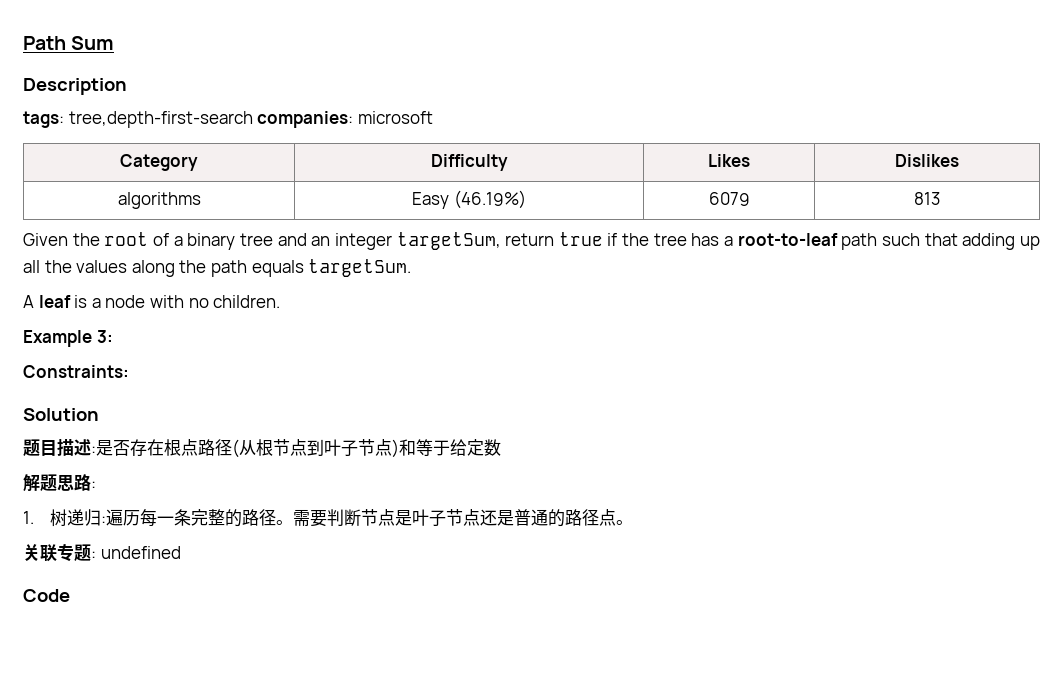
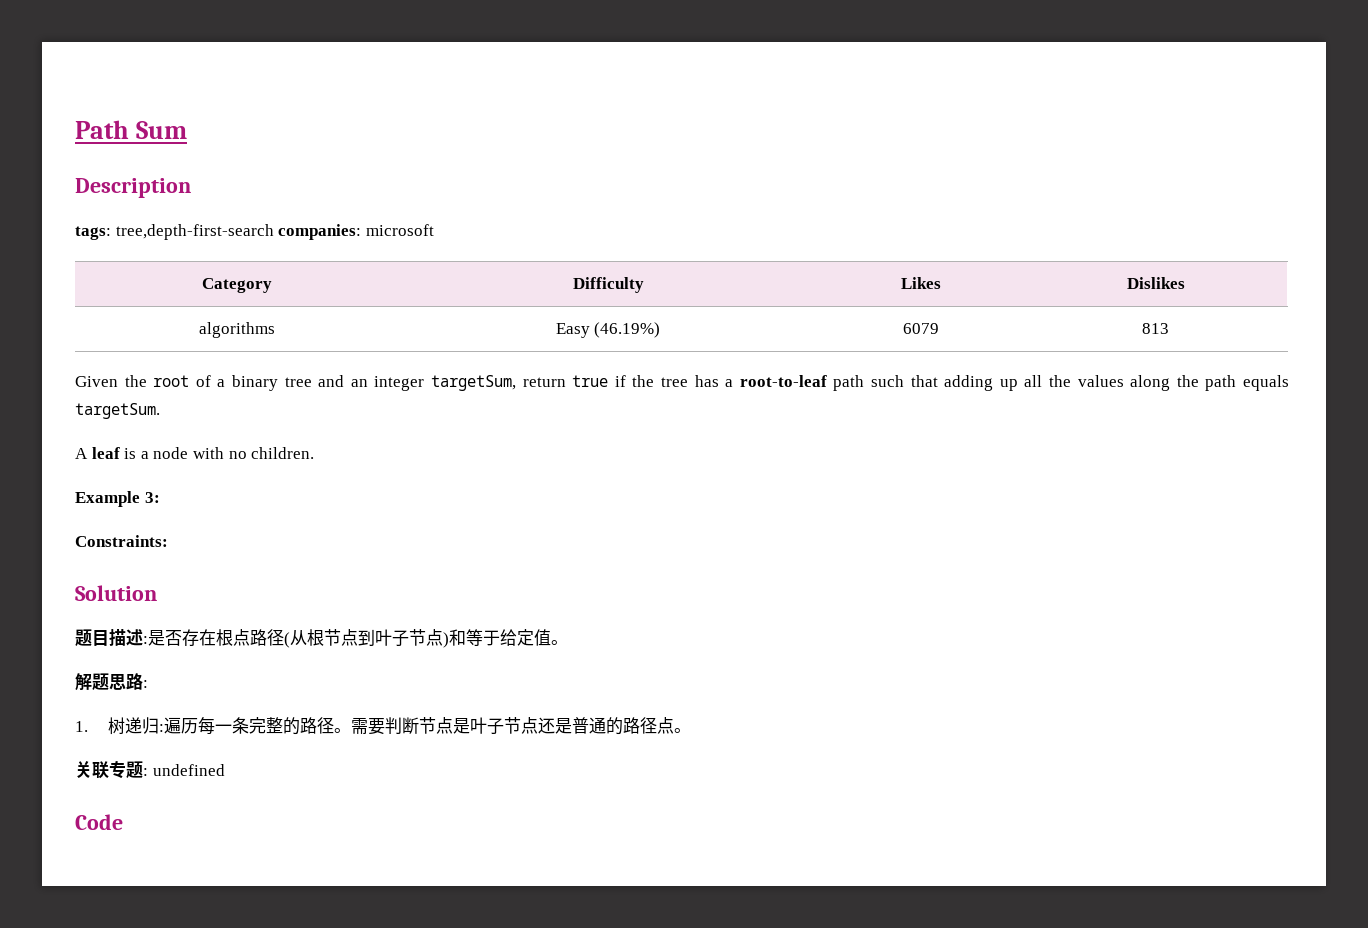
- 题目描述:是否存在根点路径(从根节点到叶子节点)和等于给定数
+ 题目描述:是否存在根点路径(从根节点到叶子节点)和等于给定值。

